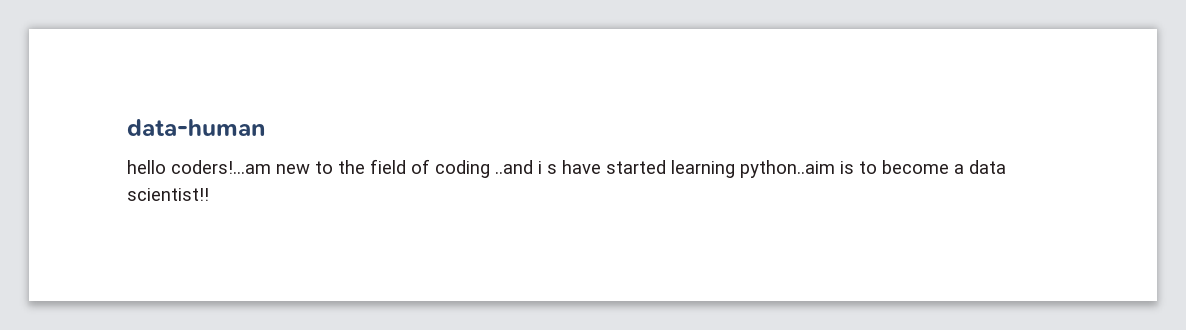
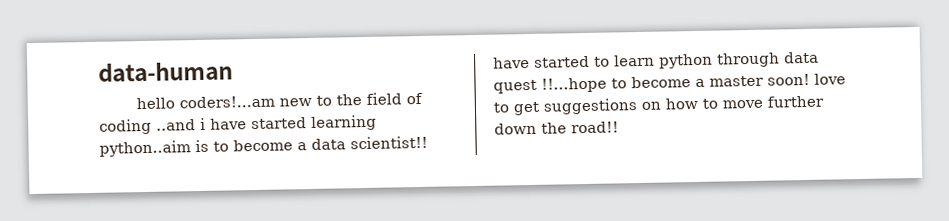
- hello coders!...am new to the field of coding ..and i s have started learning python..aim is to become a data scientist!!
+ hello coders!...am new to the field of coding ..and i have started learning python..aim is to become a data scientist!! have started to learn python through data quest !!...hope to become a master soon! love to get suggestions on how to move further down the road!!

